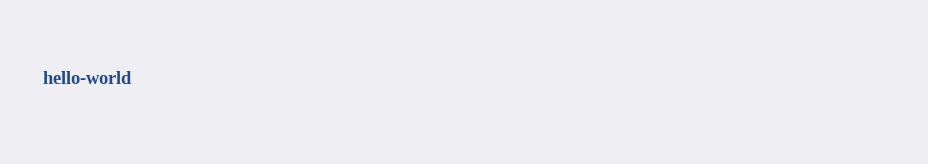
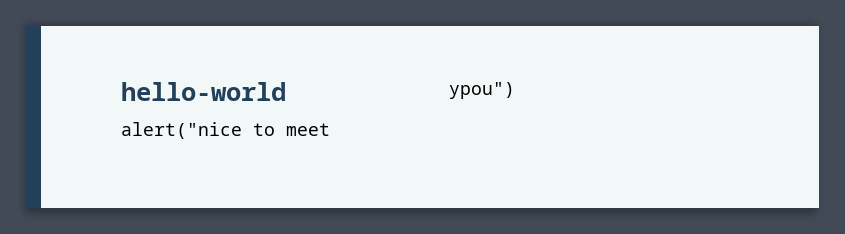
+ alert("nice to meet ypou")

